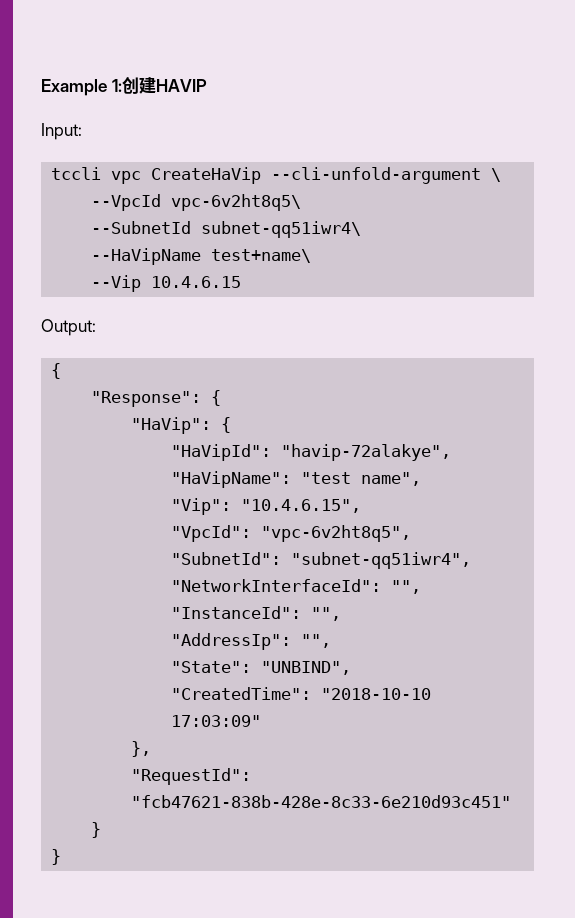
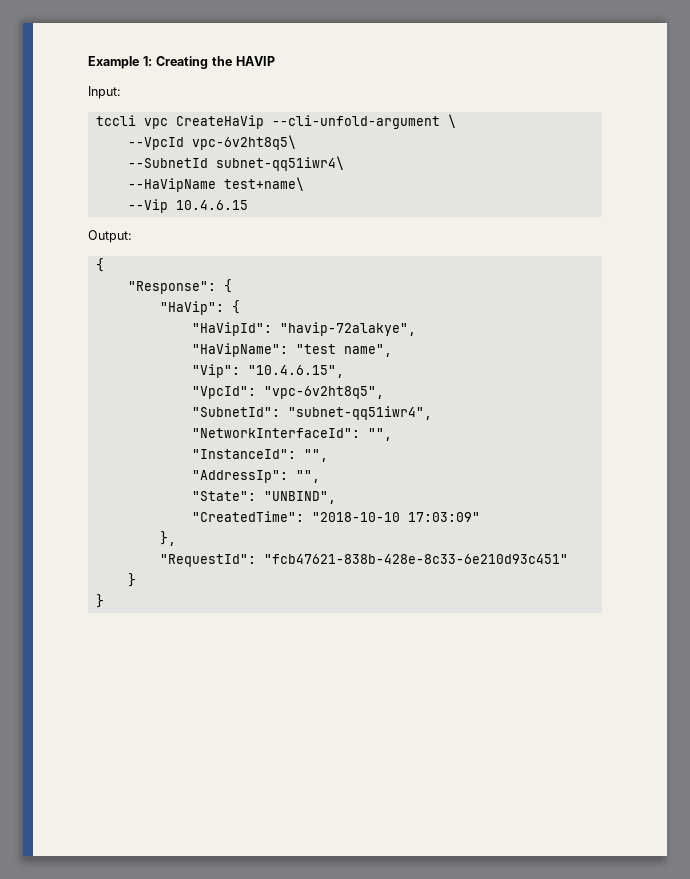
- Example 1:创建HAVIP
+ Example 1: Creating the HAVIP

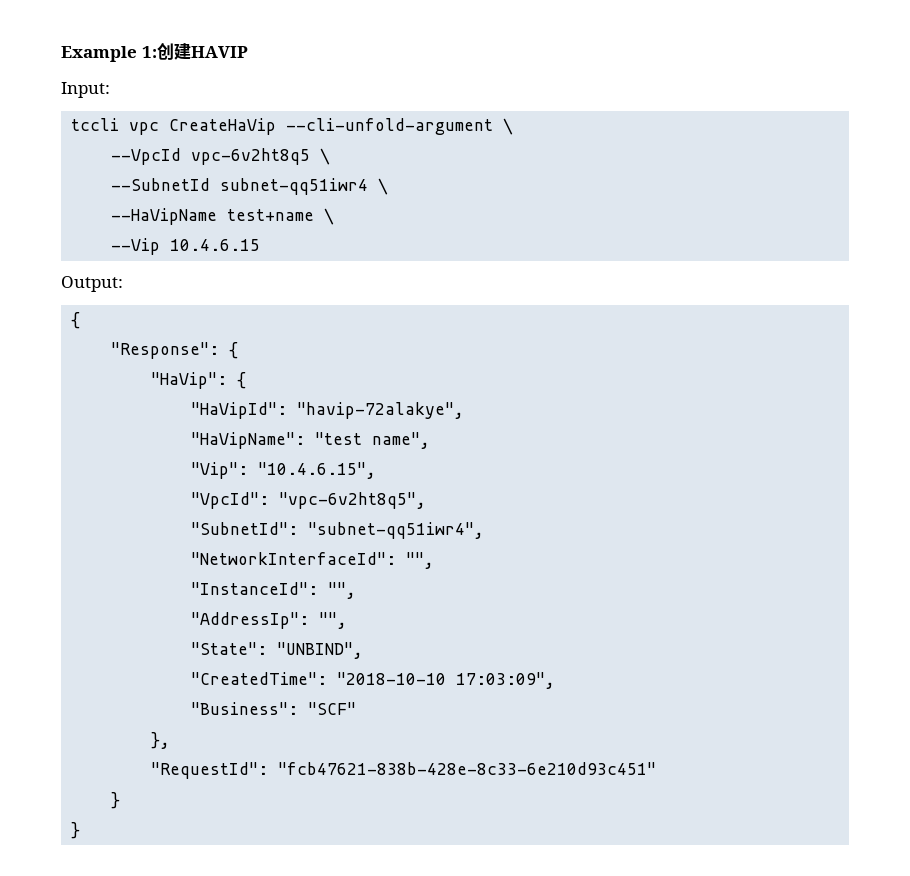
- Example 1: Creating the HAVIP
+ Example 1:创建HAVIP
- --VpcId vpc-6v2ht8q5\
+ --VpcId vpc-6v2ht8q5 \
- --SubnetId subnet-qq51iwr4\
+ --SubnetId subnet-qq51iwr4 \
- --HaVipName test+name\
+ --HaVipName test+name \
- "CreatedTime": "2018-10-10 17:03:09"
+ "CreatedTime": "2018-10-10 17:03:09",
+ "Business": "SCF"

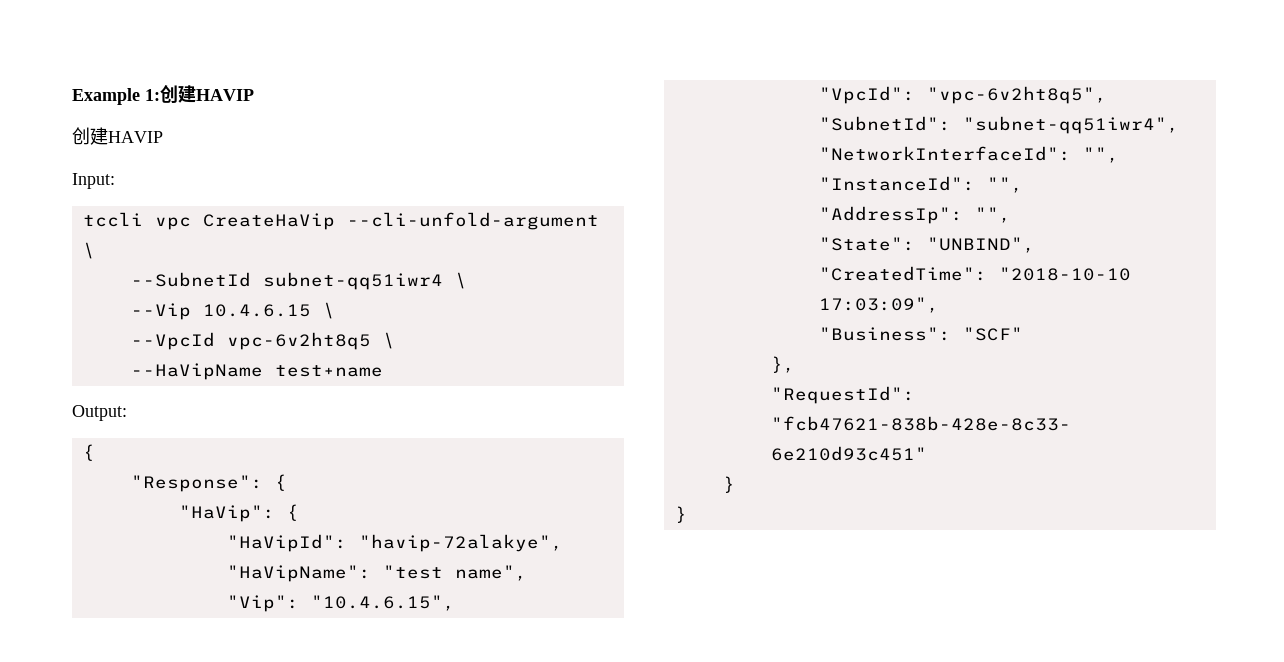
  Example 1:创建HAVIP
+ 创建HAVIP
+ --SubnetId subnet-qq51iwr4 \
+ --Vip 10.4.6.15 \
- --SubnetId subnet-qq51iwr4 \
- --HaVipName test+name \
- --Vip 10.4.6.15
+ --HaVipName test+name

